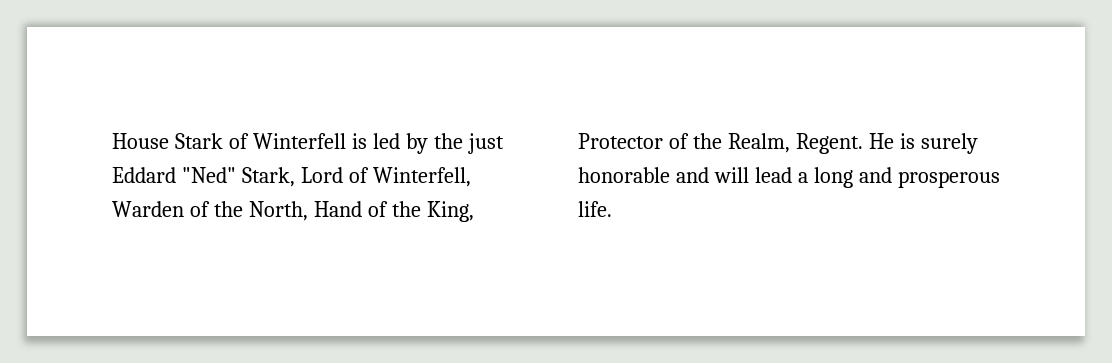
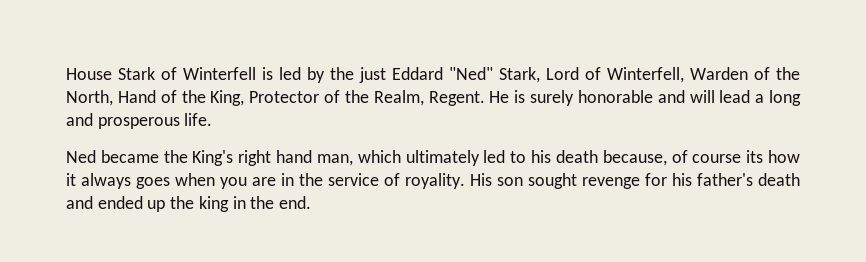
+ Ned became the King's right hand man, which ultimately led to his death because, of course its how it always goes when you are in the service of royality. His son sought revenge for his father's death and ended up the king in the end.

